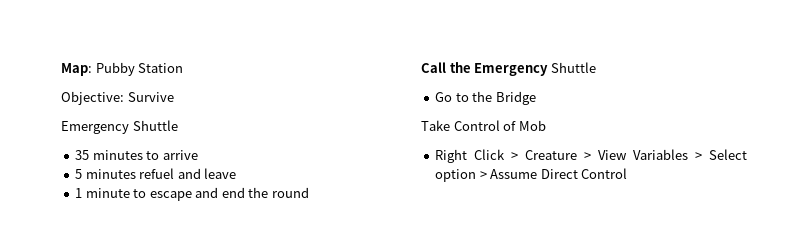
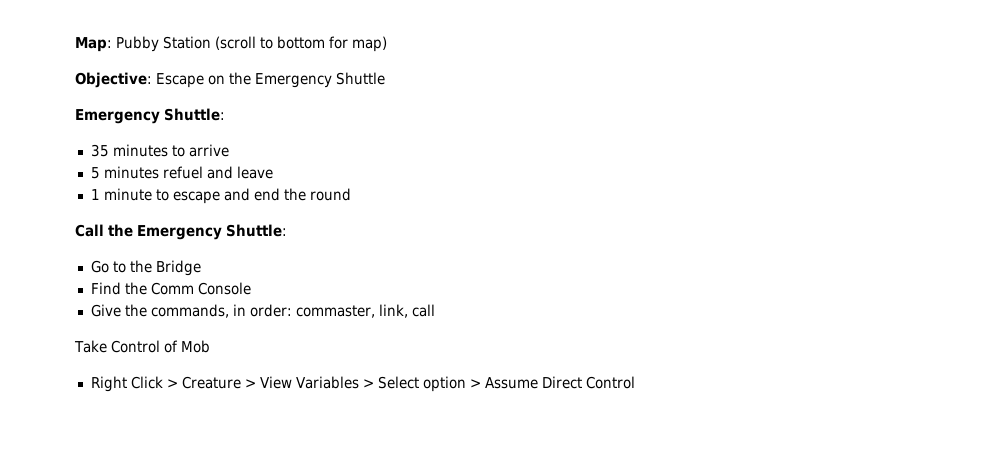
- Map: Pubby Station
- Objective: Survive
- Emergency Shuttle
+ Map: Pubby Station (scroll to bottom for map)
+ Objective: Escape on the Emergency Shuttle
+ Emergency Shuttle:
- Call the Emergency Shuttle
+ Call the Emergency Shuttle:
+ Find the Comm Console
+ Give the commands, in order: commaster, link, call

